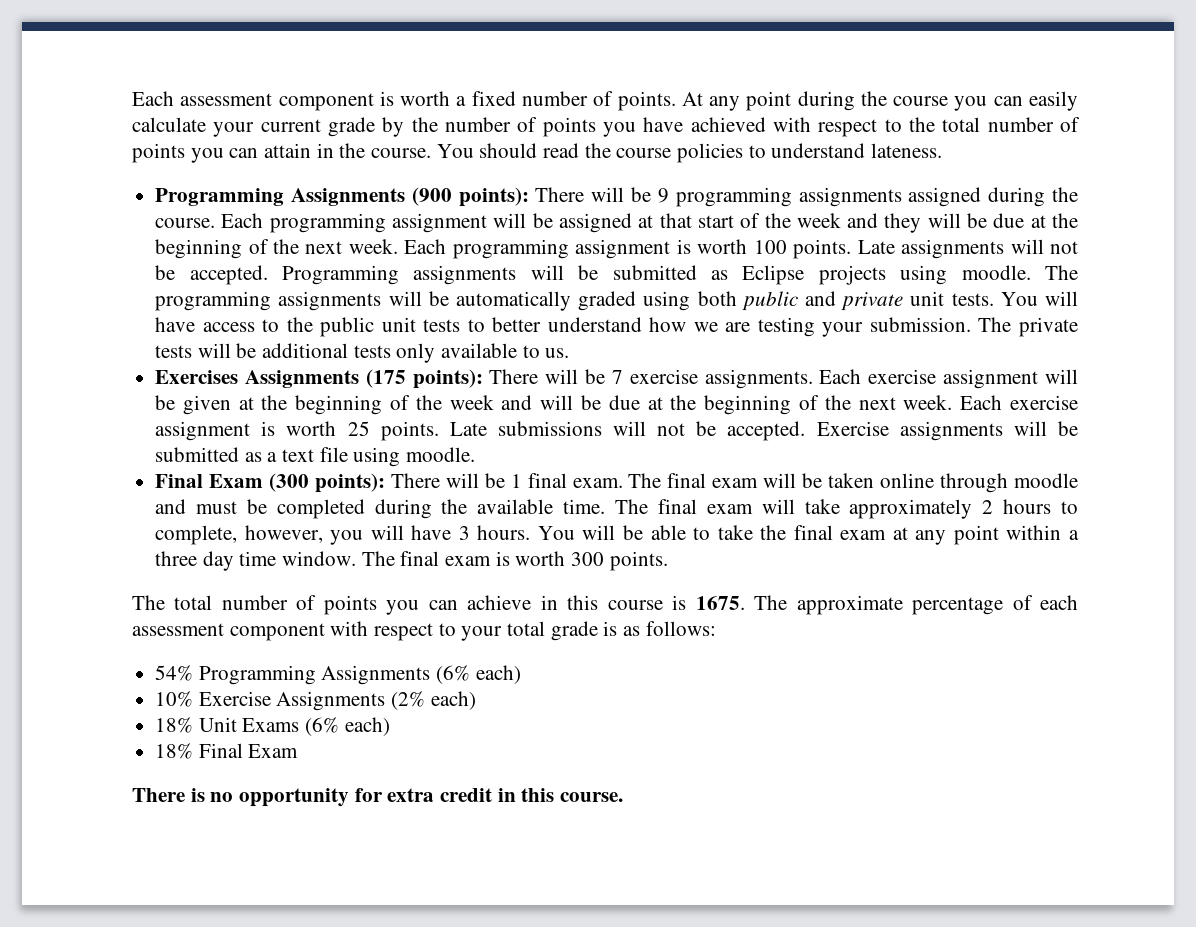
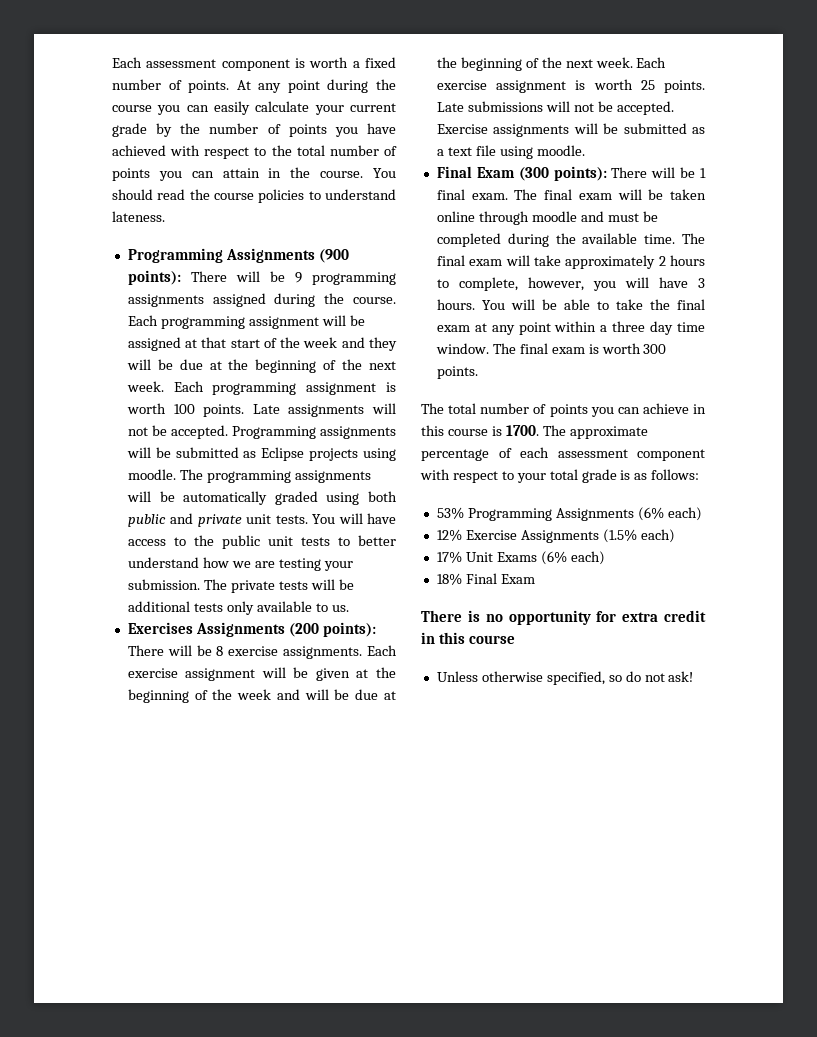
- Exercises Assignments (175 points): There will be 7 exercise assignments.
+ Exercises Assignments (200 points): There will be 8 exercise assignments.
- The total number of points you can achieve in this course is 1675.
+ The total number of points you can achieve in this course is 1700.
- 54% Programming Assignments (6% each)
+ 53% Programming Assignments (6% each)
- 10% Exercise Assignments (2% each)
- 18% Unit Exams (6% each)
+ 12% Exercise Assignments (1.5% each)
+ 17% Unit Exams (6% each)
- There is no opportunity for extra credit in this course.
+ There is no opportunity for extra credit in this course
+ Unless otherwise specified, so do not ask!

